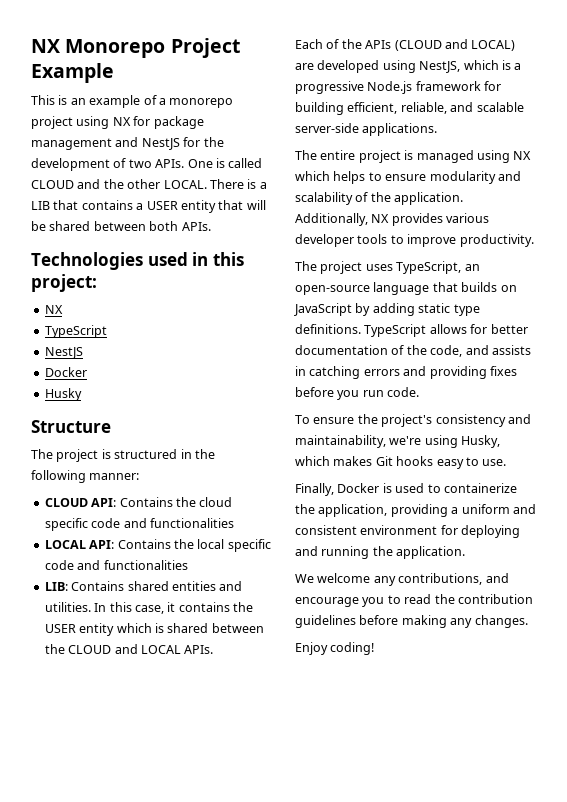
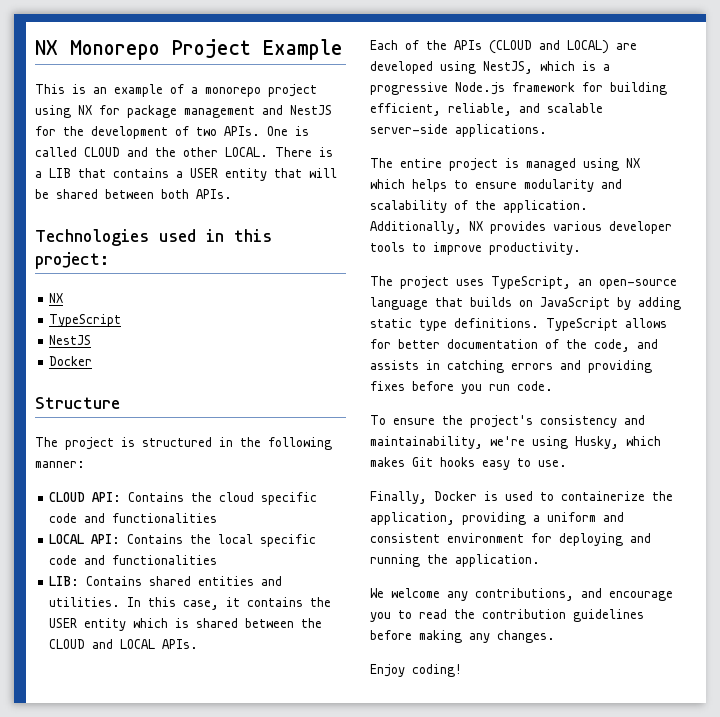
- Husky

